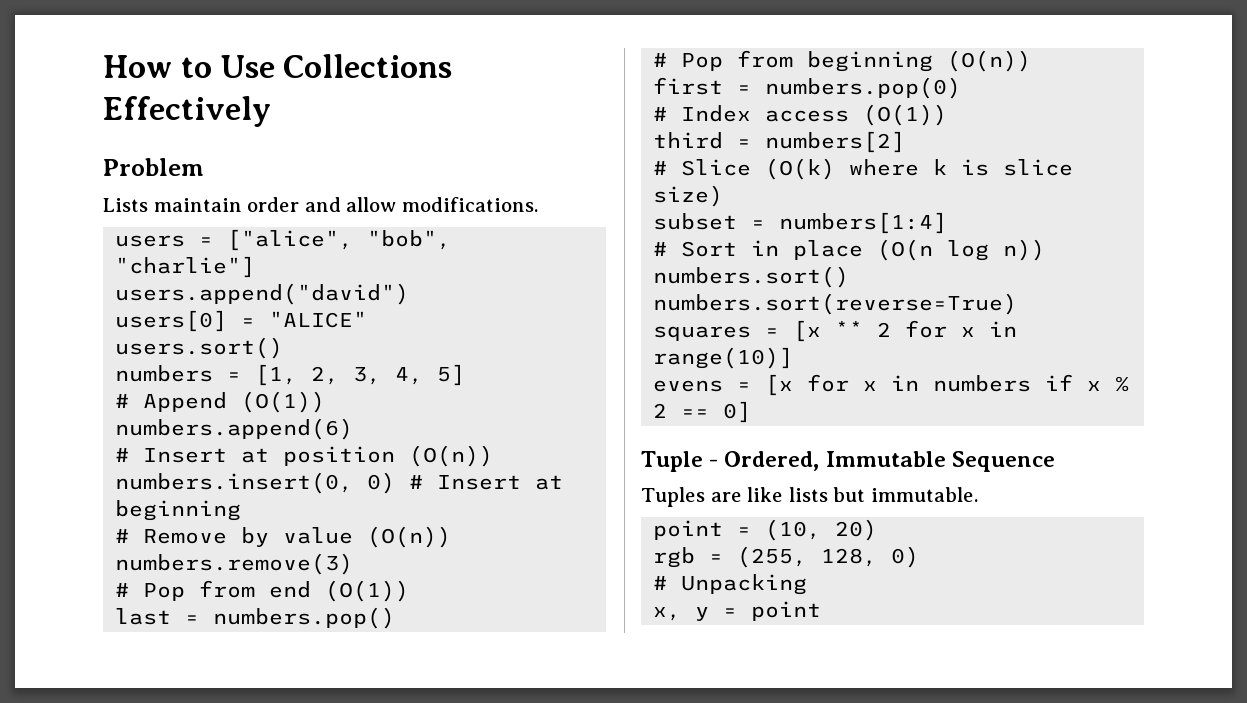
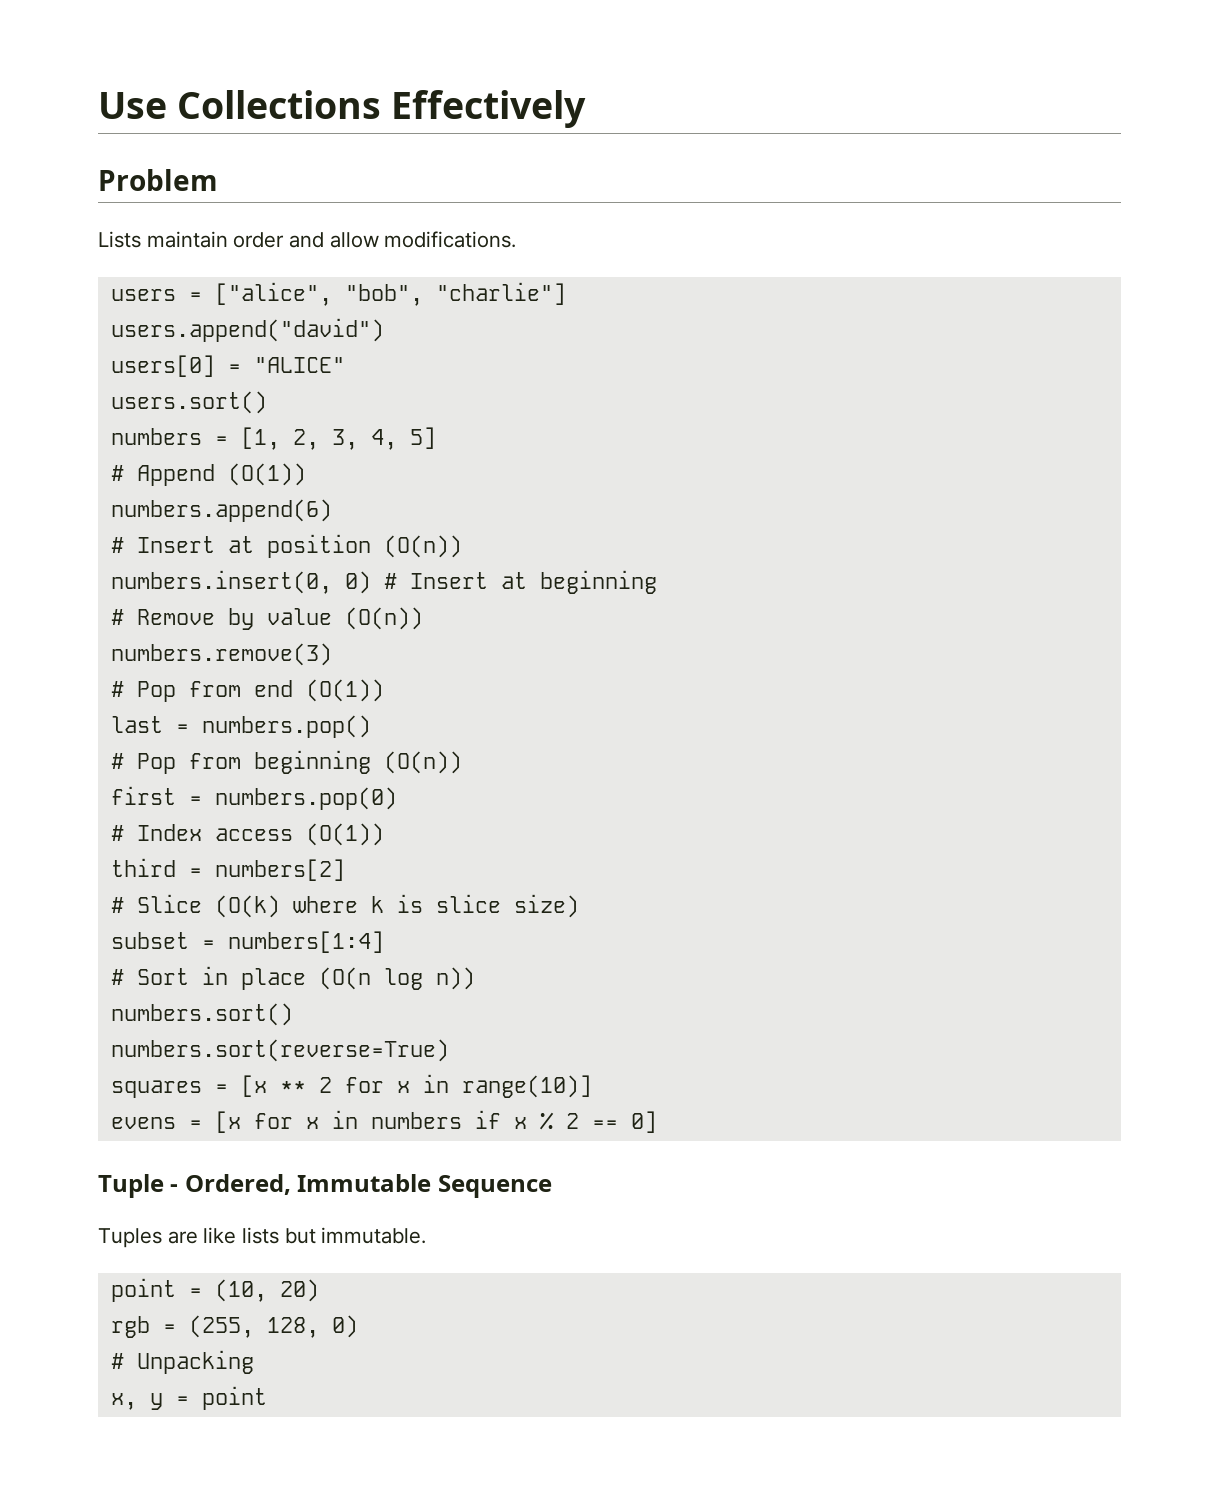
- How to Use Collections Effectively
+ Use Collections Effectively

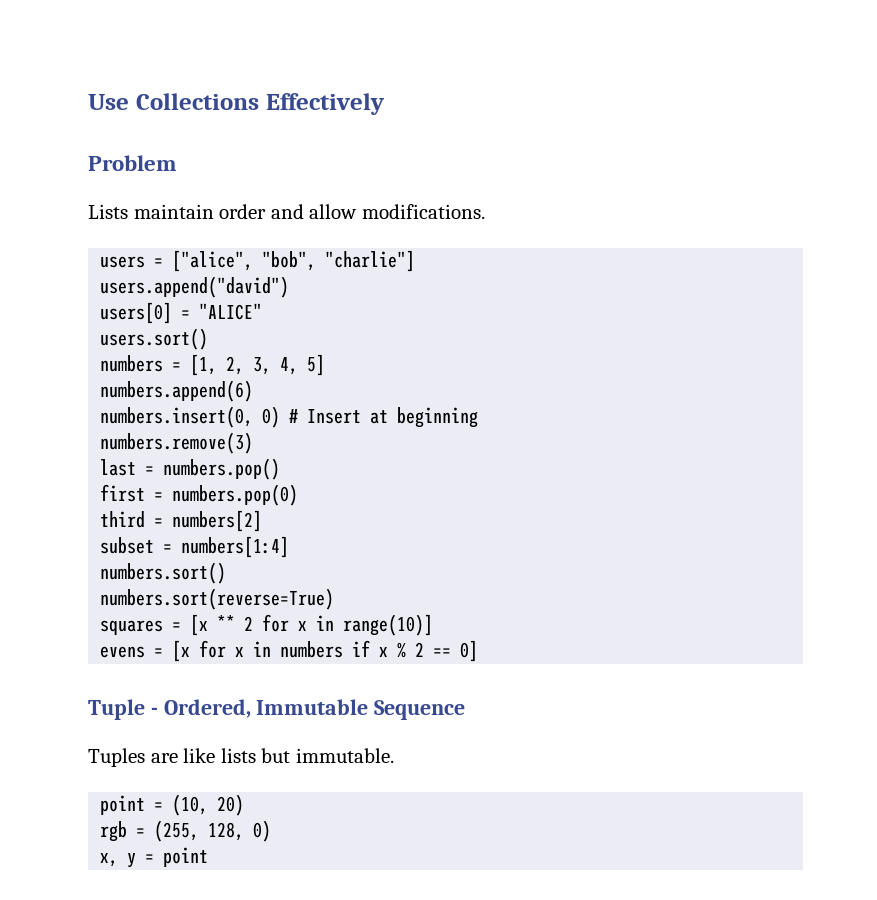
- # Append (O(1))
  numbers.append(6)
- # Insert at position (O(n))
- # Remove by value (O(n))
  numbers.remove(3)
- # Pop from end (O(1))
  last = numbers.pop()
- # Pop from beginning (O(n))
- # Index access (O(1))
- # Slice (O(k) where k is slice size)
  subset = numbers[1:4]
- # Sort in place (O(n log n))
- # Unpacking

